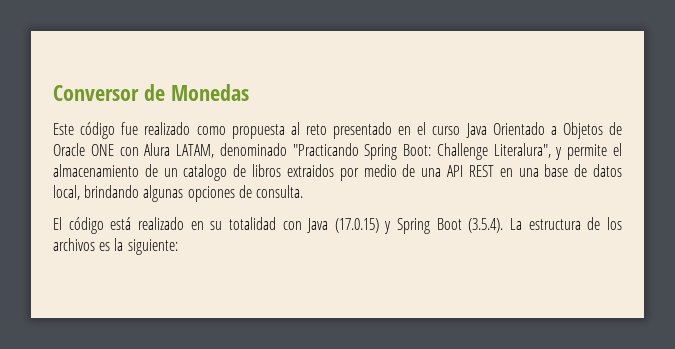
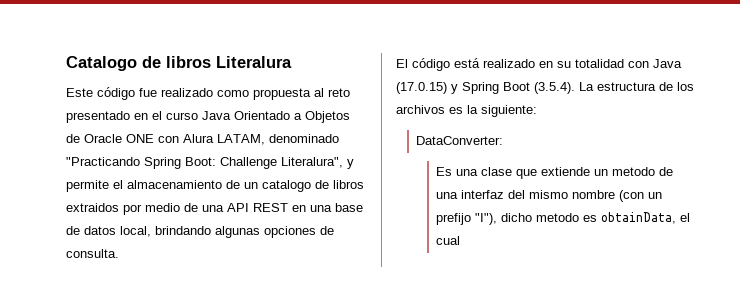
- Conversor de Monedas
+ Catalogo de libros Literalura
+ DataConverter:
+ Es una clase que extiende un metodo de una interfaz del mismo nombre (con un prefijo "I"), dicho metodo es obtainData, el cual

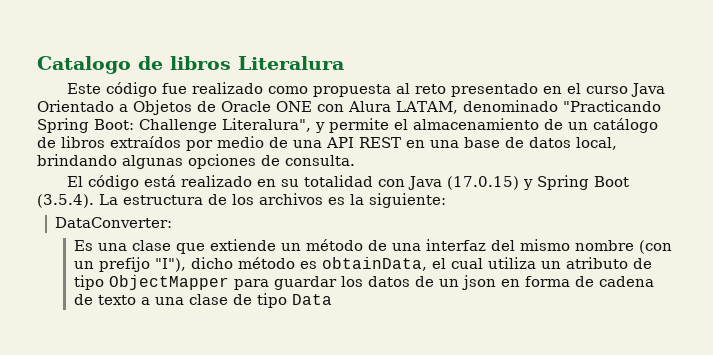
- Este código fue realizado como propuesta al reto presentado en el curso Java Orientado a Objetos de Oracle ONE con Alura LATAM, denominado "Practicando Spring Boot: Challenge Literalura", y permite el almacenamiento de un catalogo de libros extraidos por medio de una API REST en una base de datos local, brindando algunas opciones de consulta.
+ Este código fue realizado como propuesta al reto presentado en el curso Java Orientado a Objetos de Oracle ONE con Alura LATAM, denominado "Practicando Spring Boot: Challenge Literalura", y permite el almacenamiento de un catálogo de libros extraídos por medio de una API REST en una base de datos local, brindando algunas opciones de consulta.
- Es una clase que extiende un metodo de una interfaz del mismo nombre (con un prefijo "I"), dicho metodo es obtainData, el cual
+ Es una clase que extiende un método de una interfaz del mismo nombre (con un prefijo "I"), dicho método es obtainData, el cual utiliza un atributo de tipo ObjectMapper para guardar los datos de un json en forma de cadena de texto a una clase de tipo Data

